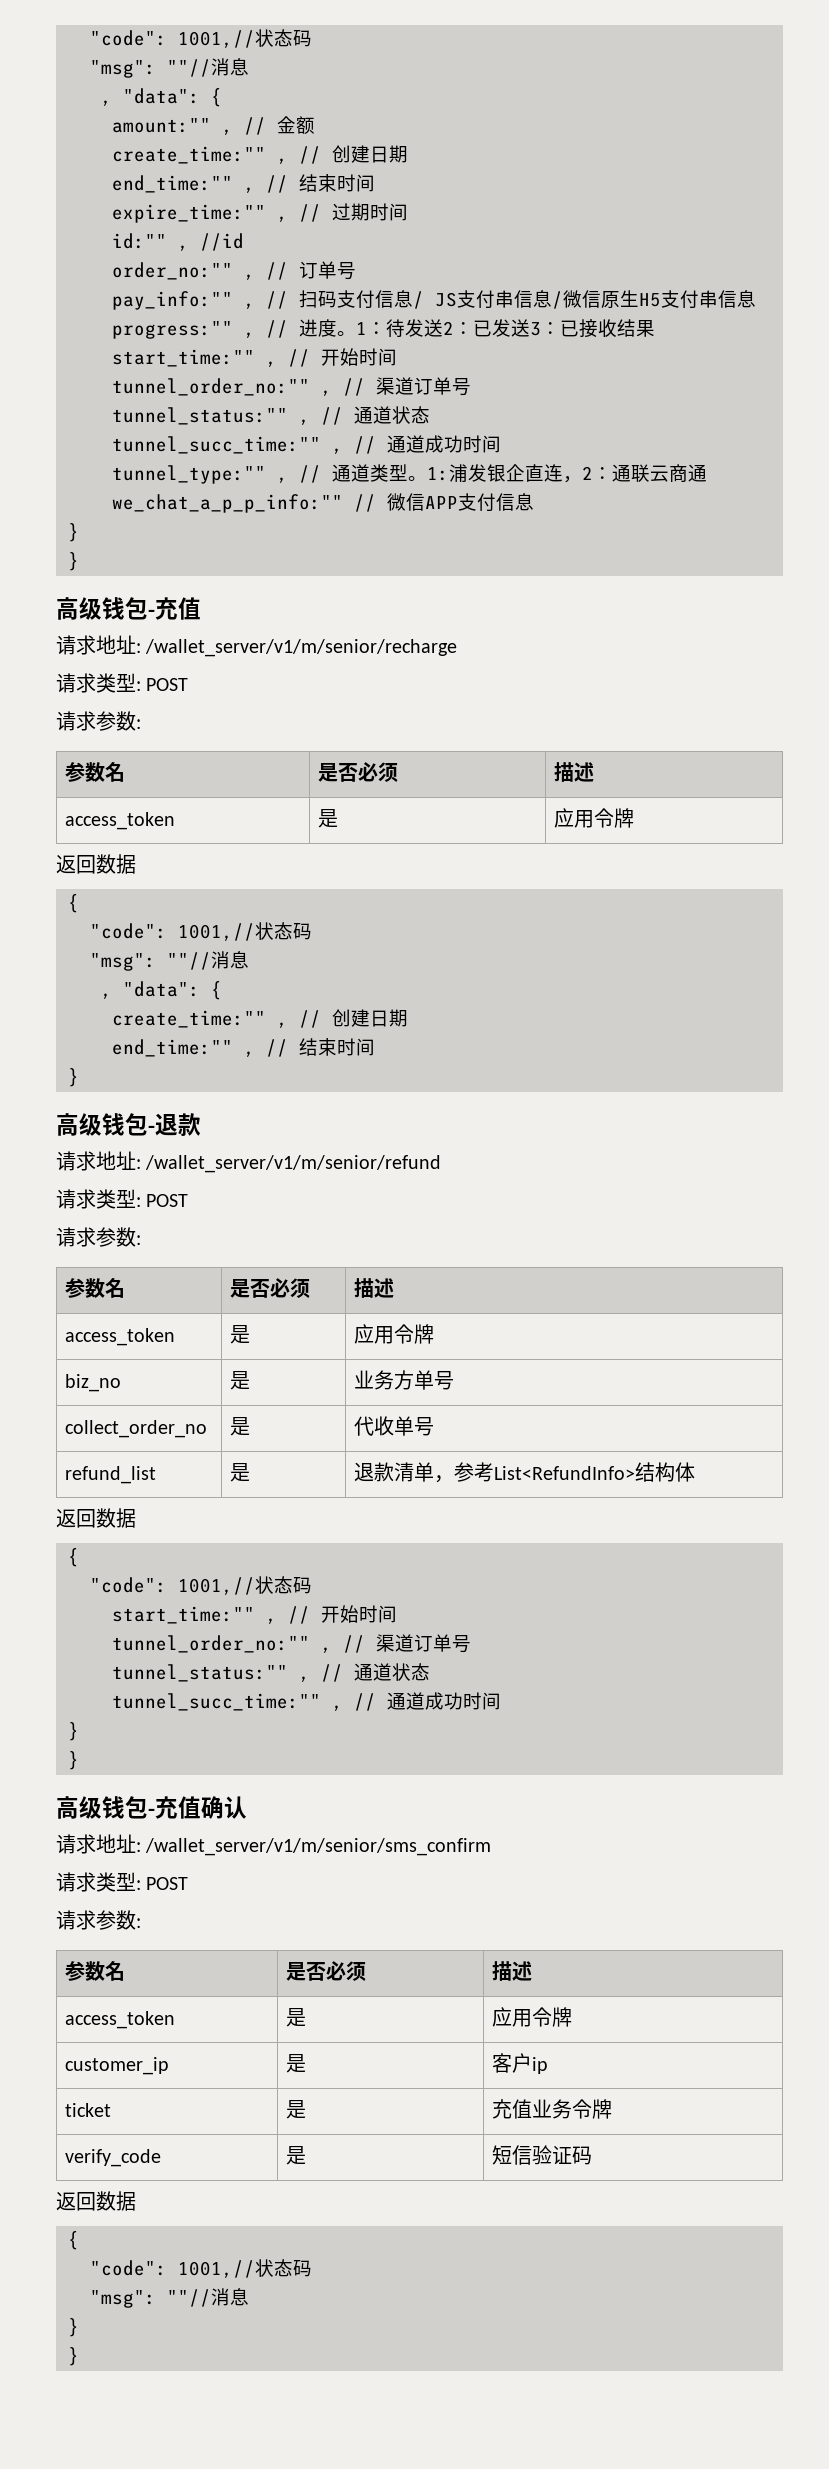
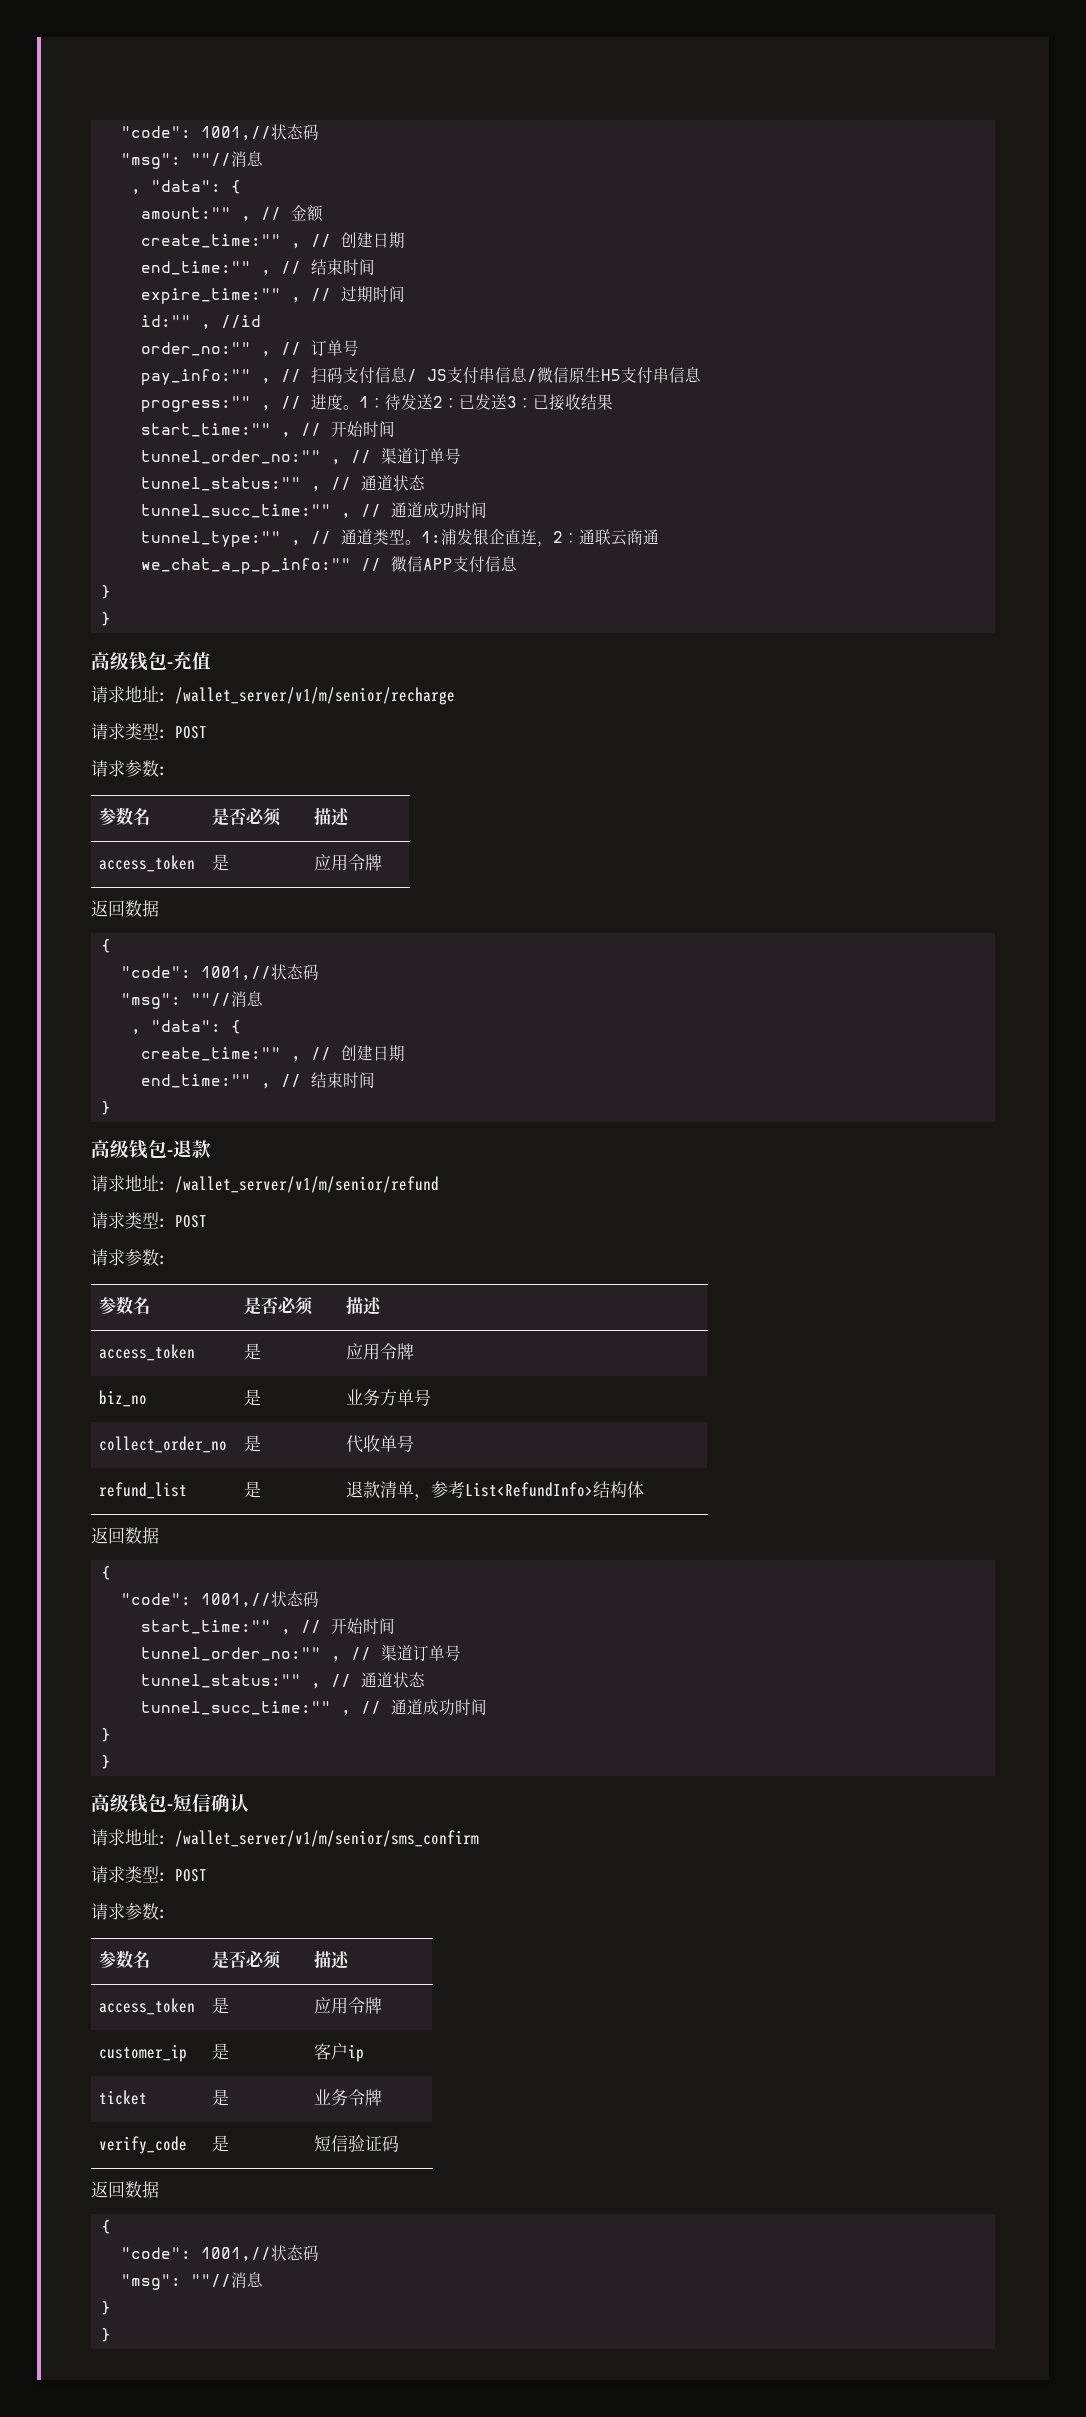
- 高级钱包-充值确认
+ 高级钱包-短信确认
- ticket | 是 | 充值业务令牌
+ ticket | 是 | 业务令牌

